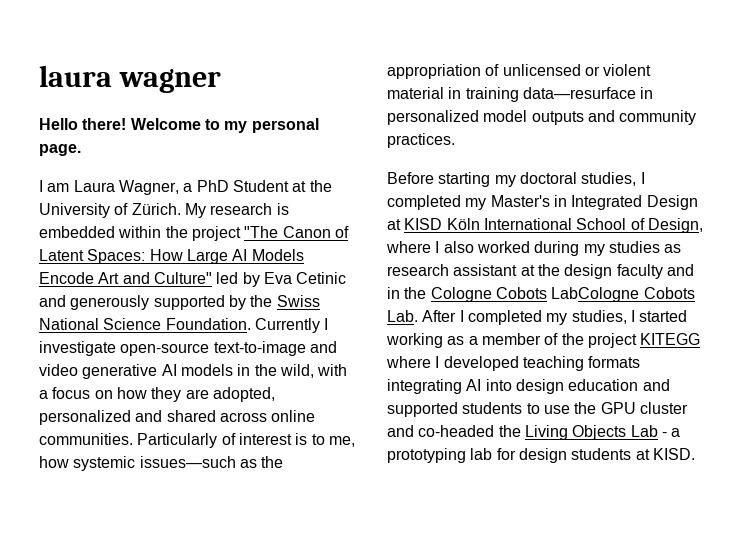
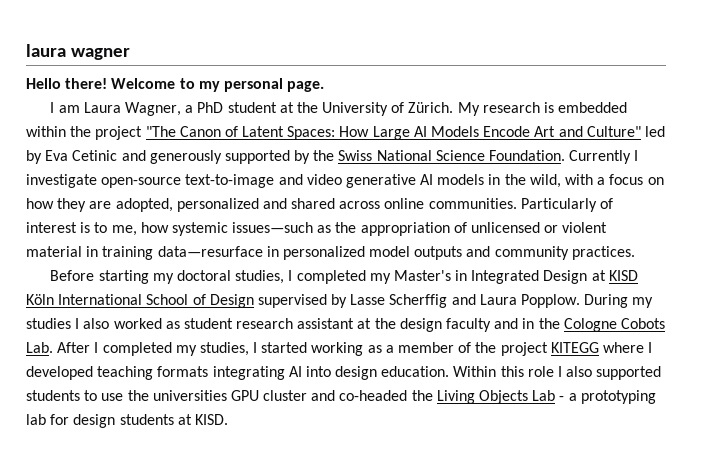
- I am Laura Wagner, a PhD Student at the University of Zürich.
+ I am Laura Wagner, a PhD student at the University of Zürich.
- Before starting my doctoral studies, I completed my Master's in Integrated Design at KISD Köln International School of Design, where I also worked during my studies as research assistant at the design faculty and in the Cologne Cobots LabCologne Cobots Lab. After I completed my studies, I started working as a member of the project KITEGG where I developed teaching formats integrating AI into design education and supported students to use the GPU cluster and co-headed the Living Objects Lab - a prototyping lab for design students at KISD.
+ Before starting my doctoral studies, I completed my Master's in Integrated Design at KISD Köln International School of Design supervised by Lasse Scherffig and Laura Popplow. During my studies I also worked as student research assistant at the design faculty and in the Cologne Cobots Lab. After I completed my studies, I started working as a member of the project KITEGG where I developed teaching formats integrating AI into design education. Within this role I also supported students to use the universities GPU cluster and co-headed the Living Objects Lab - a prototyping lab for design students at KISD.

